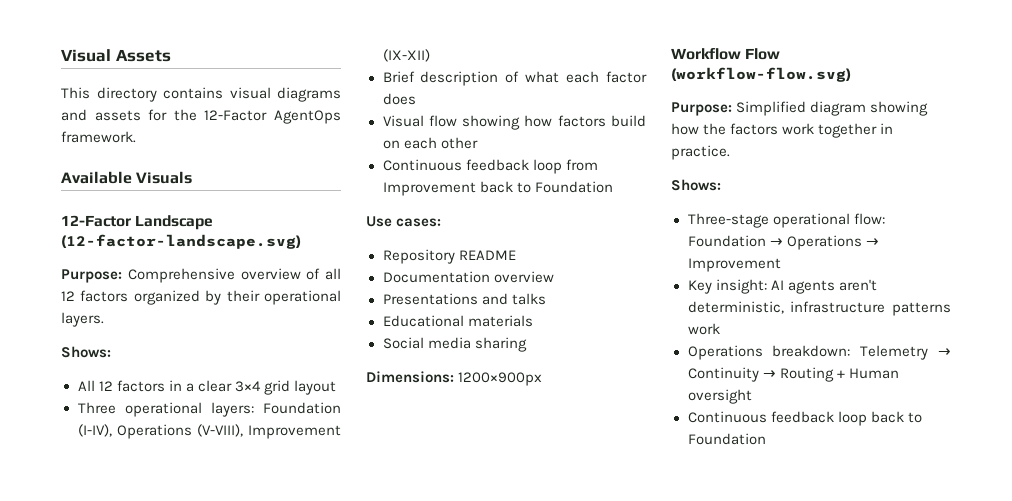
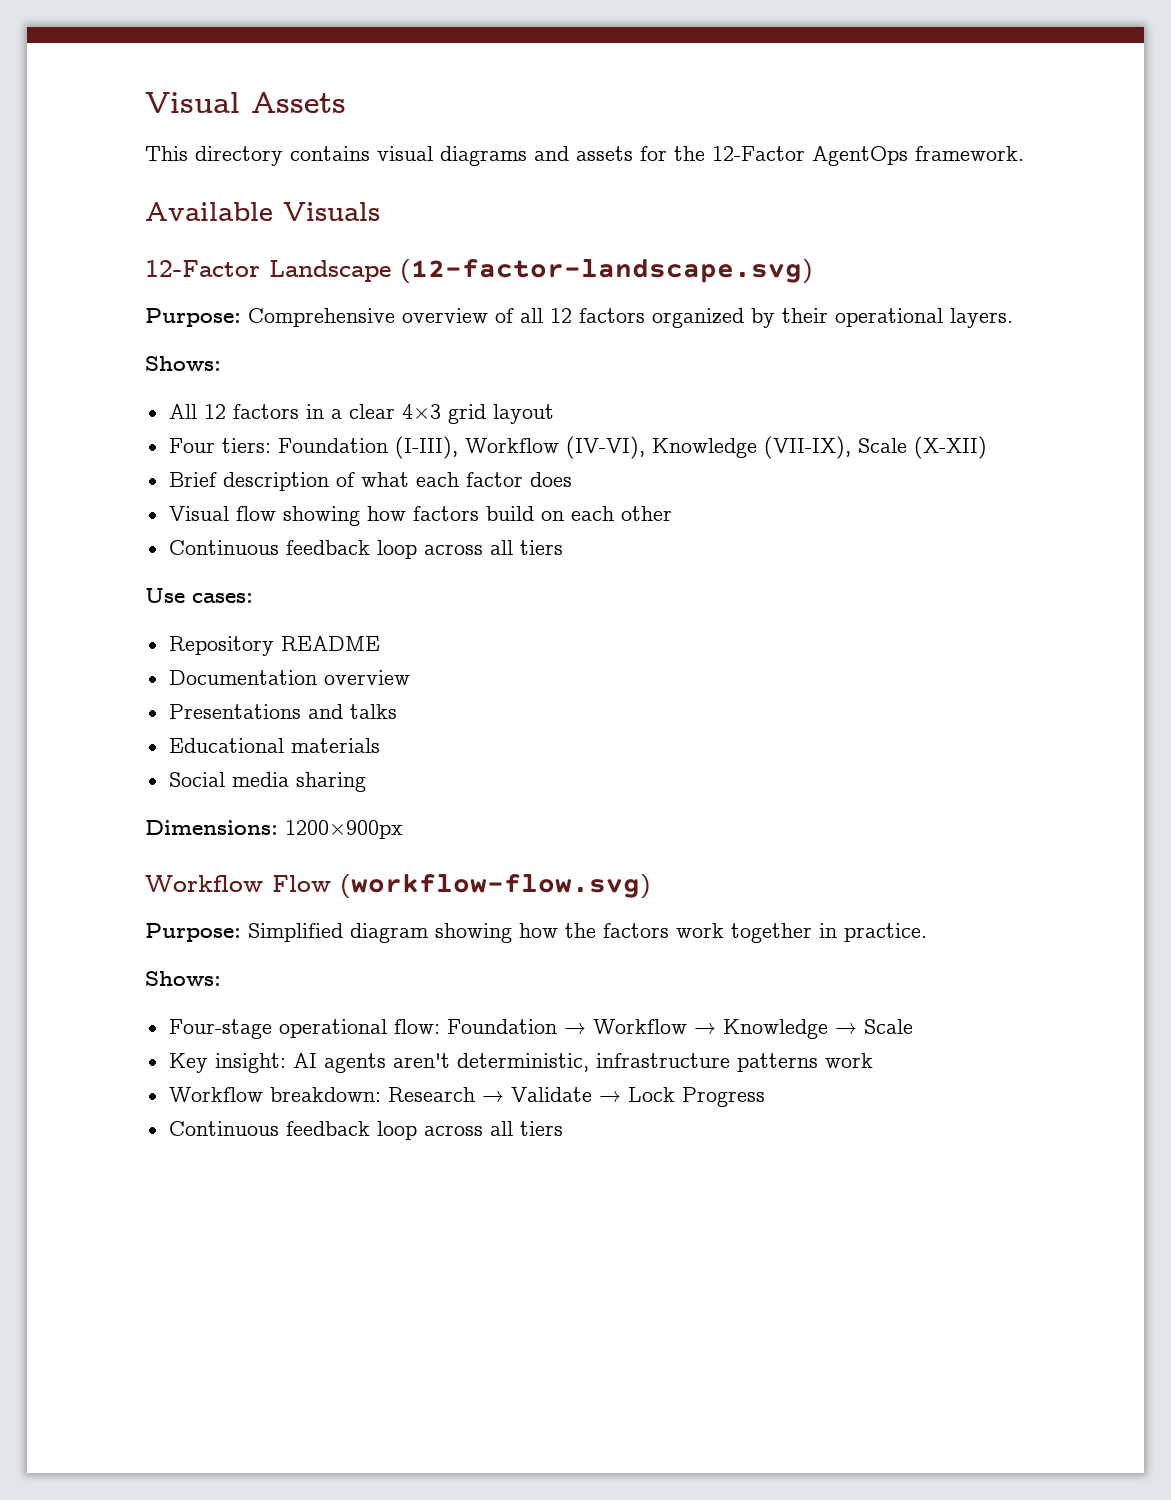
- All 12 factors in a clear 3×4 grid layout
+ All 12 factors in a clear 4×3 grid layout
- Three operational layers: Foundation (I-IV), Operations (V-VIII), Improvement (IX-XII)
+ Four tiers: Foundation (I-III), Workflow (IV-VI), Knowledge (VII-IX), Scale (X-XII)
  Visual flow showing how factors build on each other
- Continuous feedback loop from Improvement back to Foundation
+ Continuous feedback loop across all tiers
- Three-stage operational flow: Foundation → Operations → Improvement
+ Four-stage operational flow: Foundation → Workflow → Knowledge → Scale
- Operations breakdown: Telemetry → Continuity → Routing + Human oversight
- Continuous feedback loop back to Foundation
+ Workflow breakdown: Research → Validate → Lock Progress
+ Continuous feedback loop across all tiers

